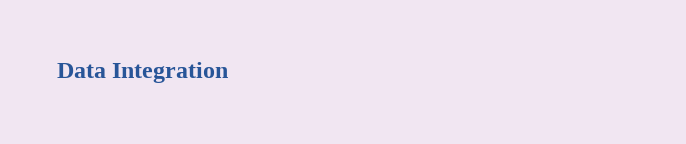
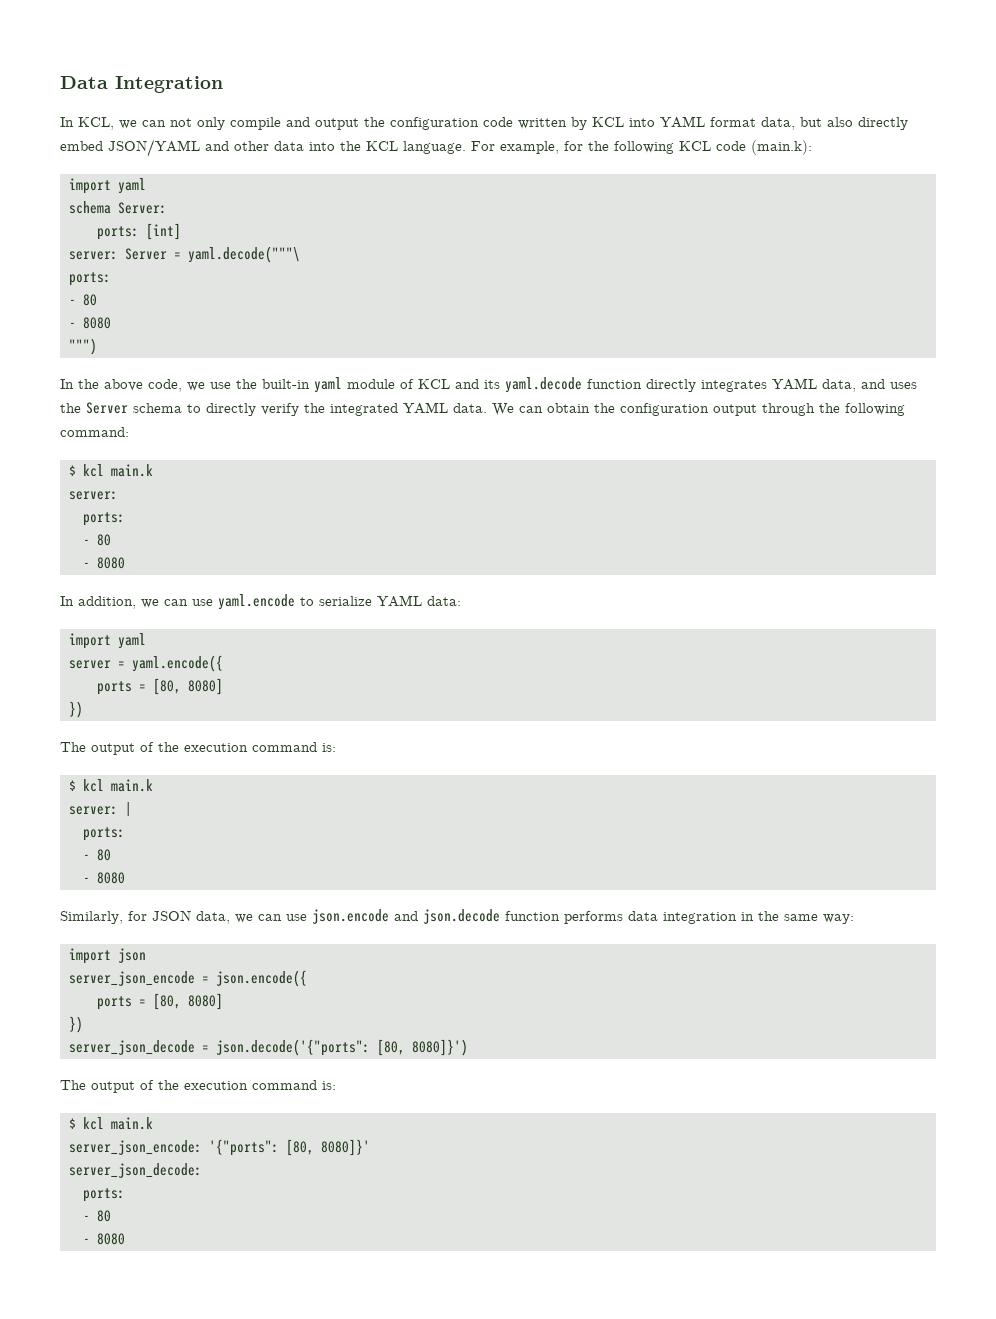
+ In KCL, we can not only compile and output the configuration code written by KCL into YAML format data, but also directly embed JSON/YAML and other data into the KCL language. For example, for the following KCL code (main.k):
+ import yaml
+ schema Server:
+ ports: [int]
+ server: Server = yaml.decode("""\
+ ports:
+ - 80
+ - 8080
+ """)
+ In the above code, we use the built-in yaml module of KCL and its yaml.decode function directly integrates YAML data, and uses the Server schema to directly verify the integrated YAML data. We can obtain the configuration output through the following command:
+ $ kcl main.k
+ server:
+ ports:
+ - 80
+ - 8080
+ In addition, we can use yaml.encode to serialize YAML data:
+ import yaml
+ server = yaml.encode({
+ ports = [80, 8080]
+ })
+ The output of the execution command is:
+ $ kcl main.k
+ server: |
+ ports:
+ - 80
+ - 8080
+ Similarly, for JSON data, we can use json.encode and json.decode function performs data integration in the same way:
+ import json
+ server_json_encode = json.encode({
+ ports = [80, 8080]
+ })
+ server_json_decode = json.decode('{"ports": [80, 8080]}')
+ The output of the execution command is:
+ $ kcl main.k
+ server_json_encode: '{"ports": [80, 8080]}'
+ server_json_decode:
+ ports:
+ - 80
+ - 8080

